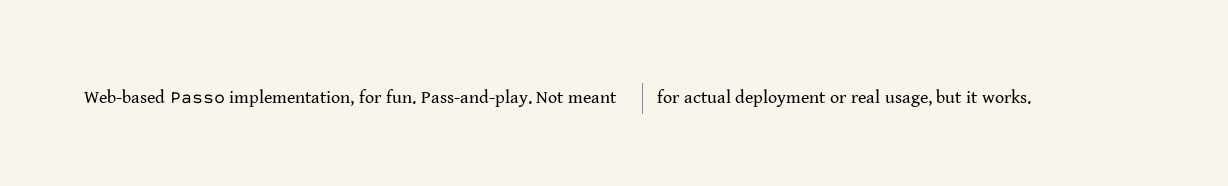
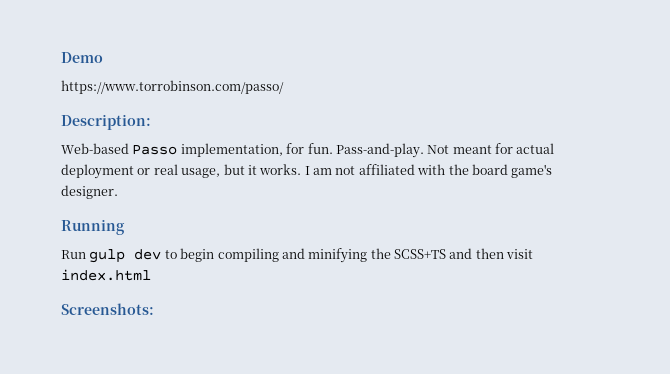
+ Demo
+ https://www.torrobinson.com/passo/
+ Description:
+ I am not affiliated with the board game's designer.
+ Running
+ Run gulp dev to begin compiling and minifying the SCSS+TS and then visit index.html
+ Screenshots:

